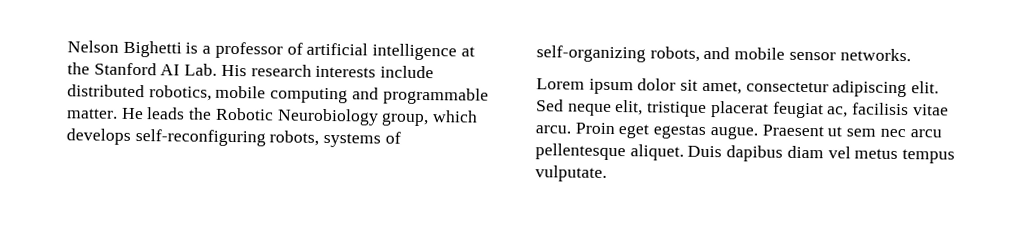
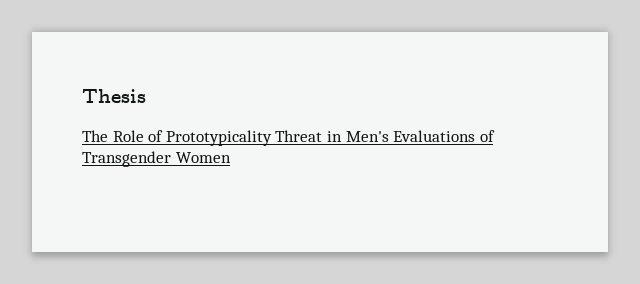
- Nelson Bighetti is a professor of artificial intelligence at the Stanford AI Lab. His research interests include distributed robotics, mobile computing and programmable matter. He leads the Robotic Neurobiology group, which develops self-reconfiguring robots, systems of self-organizing robots, and mobile sensor networks.
- Lorem ipsum dolor sit amet, consectetur adipiscing elit. Sed neque elit, tristique placerat feugiat ac, facilisis vitae arcu. Proin eget egestas augue. Praesent ut sem nec arcu pellentesque aliquet. Duis dapibus diam vel metus tempus vulputate.
+ Thesis
+ The Role of Prototypicality Threat in Men's Evaluations of Transgender Women

